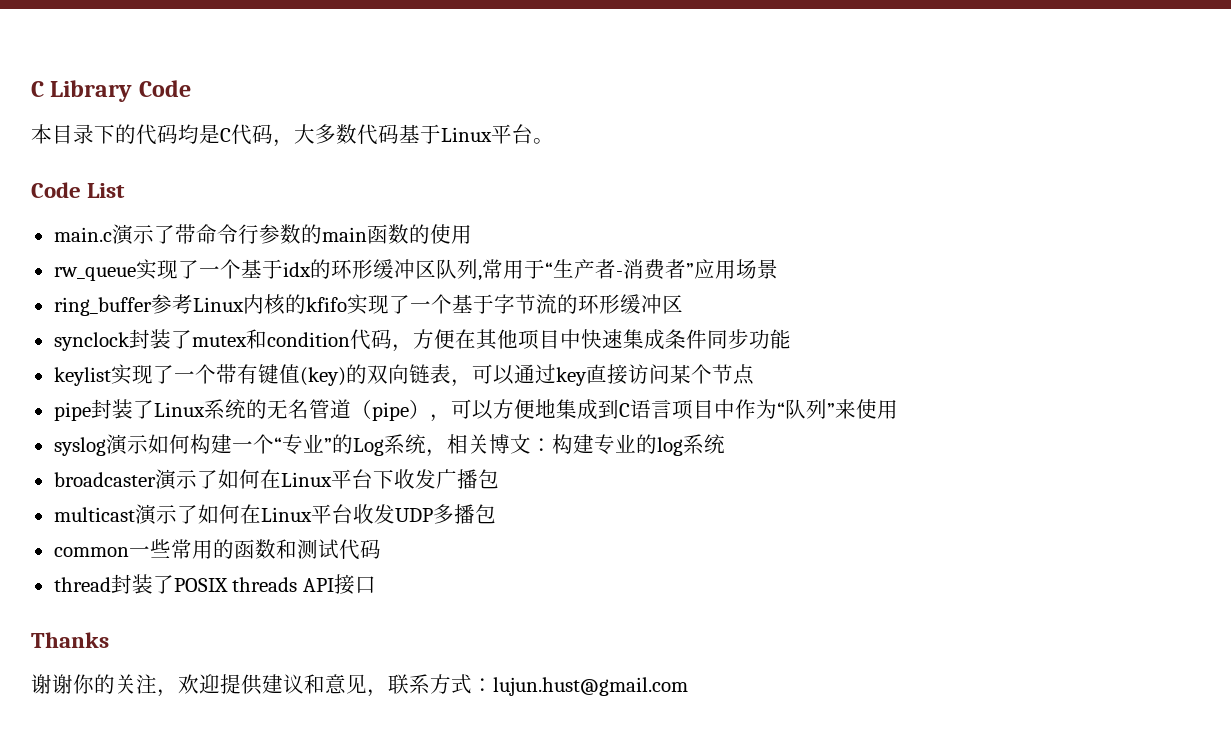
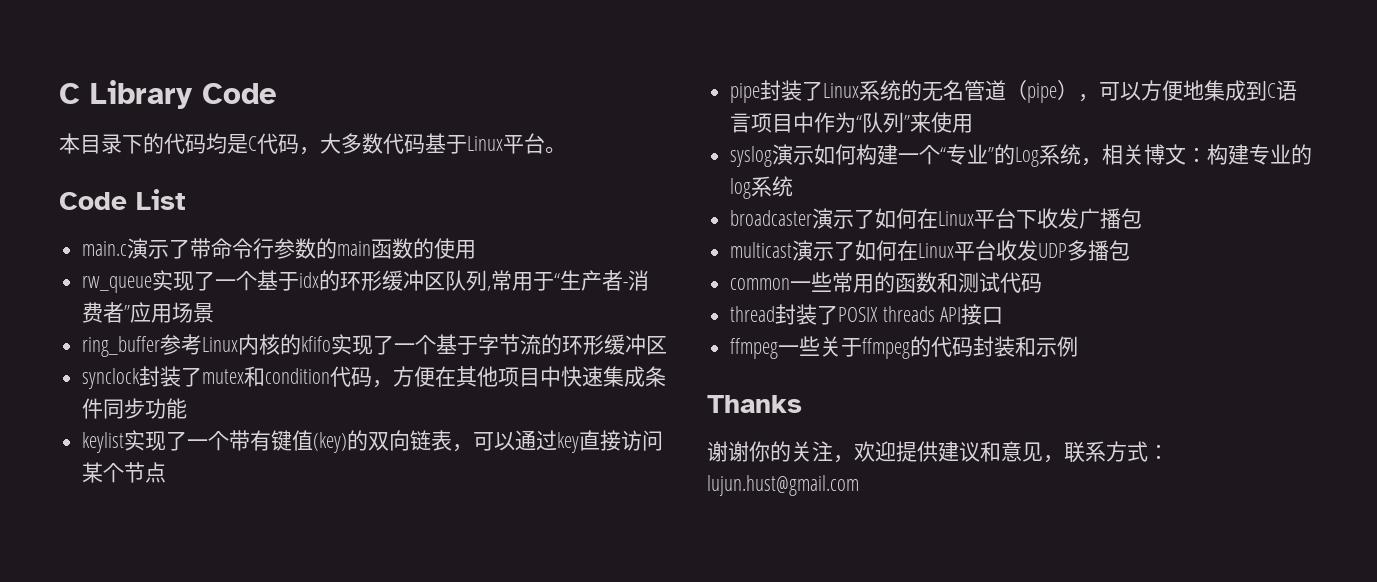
+ ffmpeg一些关于ffmpeg的代码封装和示例

